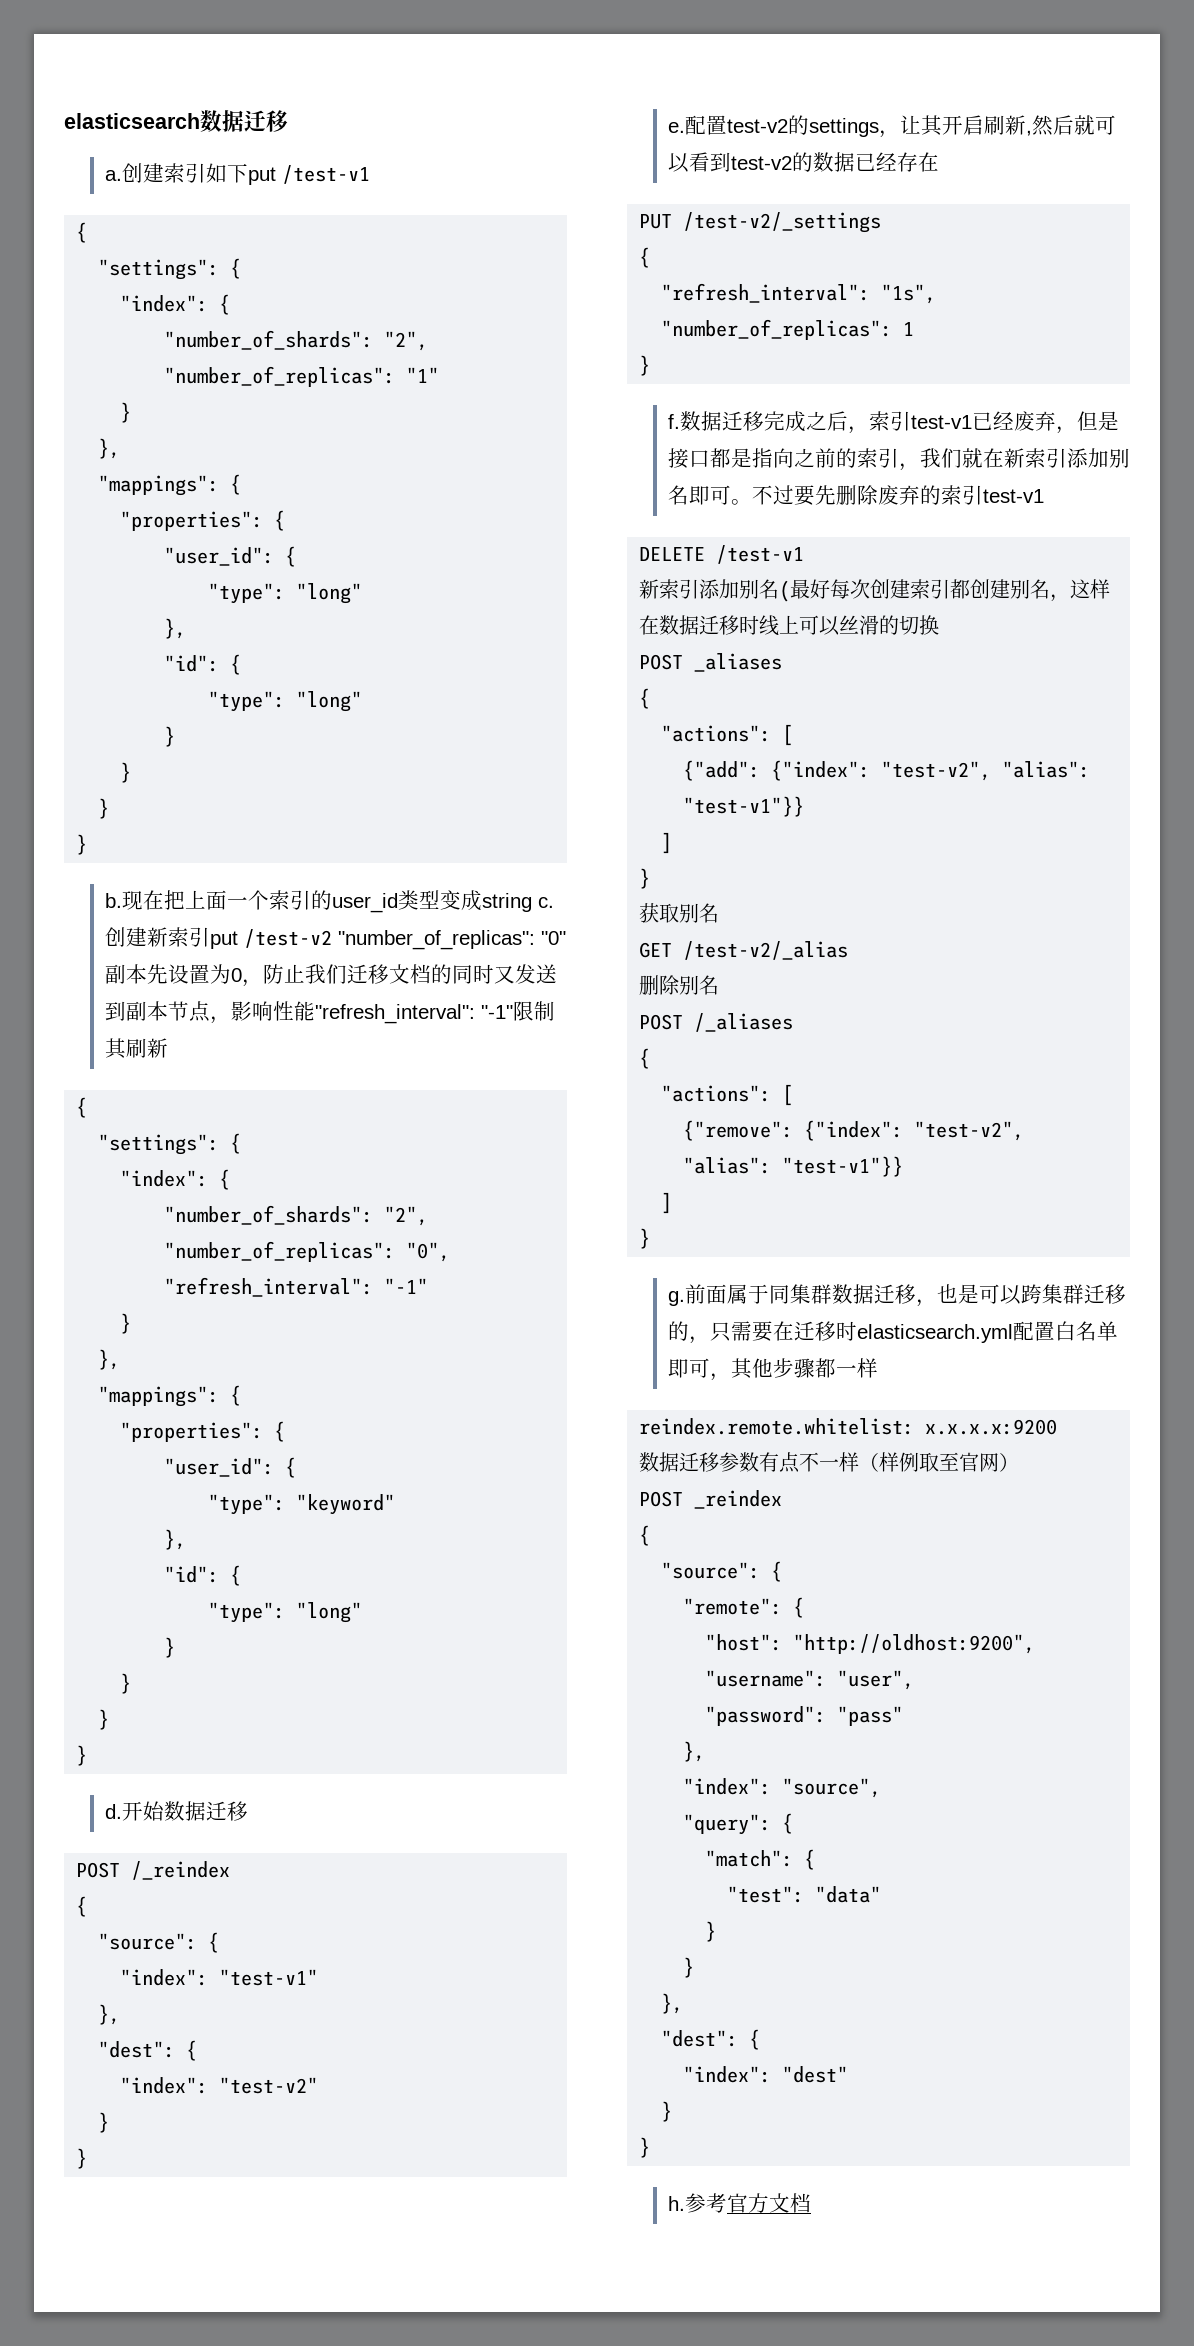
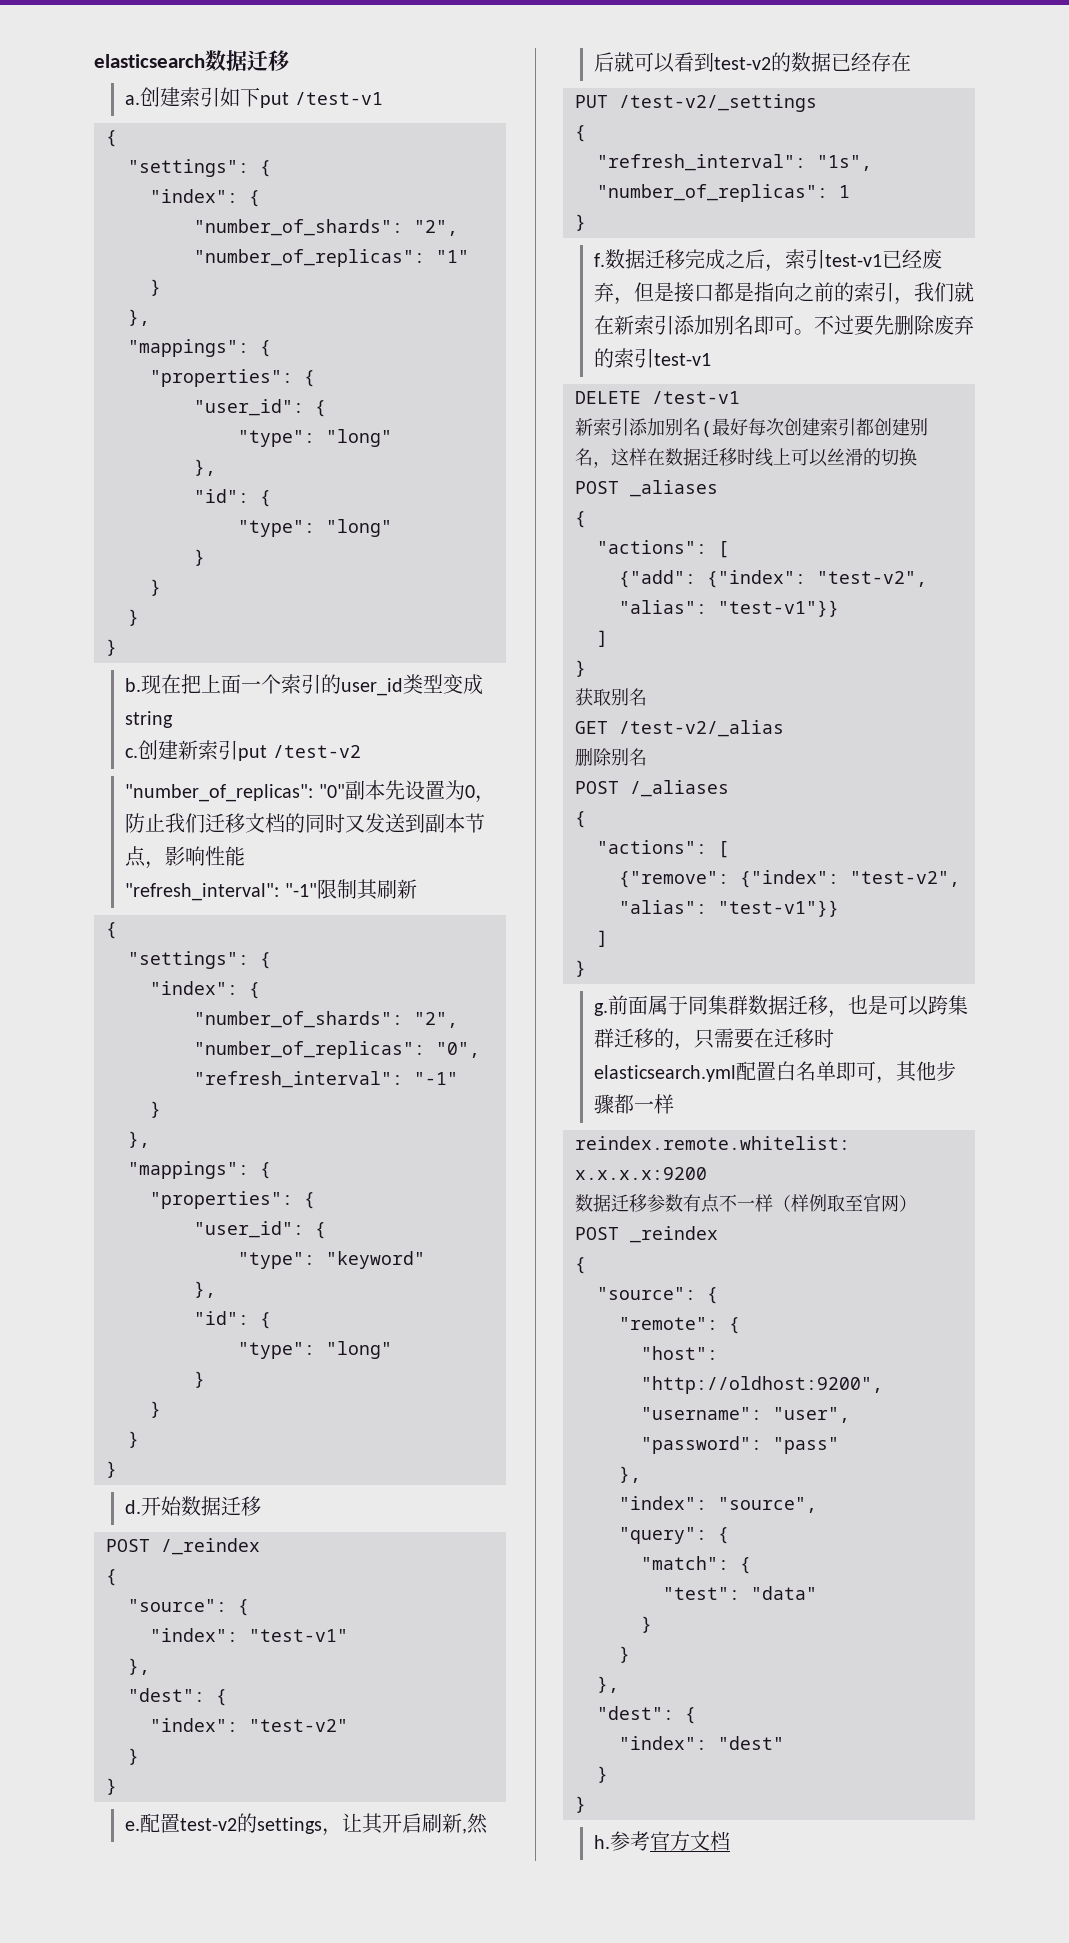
- 现在把上面一个索引的user_id类型变成string c.
+ 现在把上面一个索引的user_id类型变成string
+ c.
- 创建新索引put /test-v2 "number_of_replicas": "0"副本先设置为0，防止我们迁移文档的同时又发送到副本节点，影响性能"refresh_interval": "-1"限制其刷新
+ 创建新索引put /test-v2
+ "number_of_replicas": "0"副本先设置为0，防止我们迁移文档的同时又发送到副本节点，影响性能
+ "refresh_interval": "-1"限制其刷新

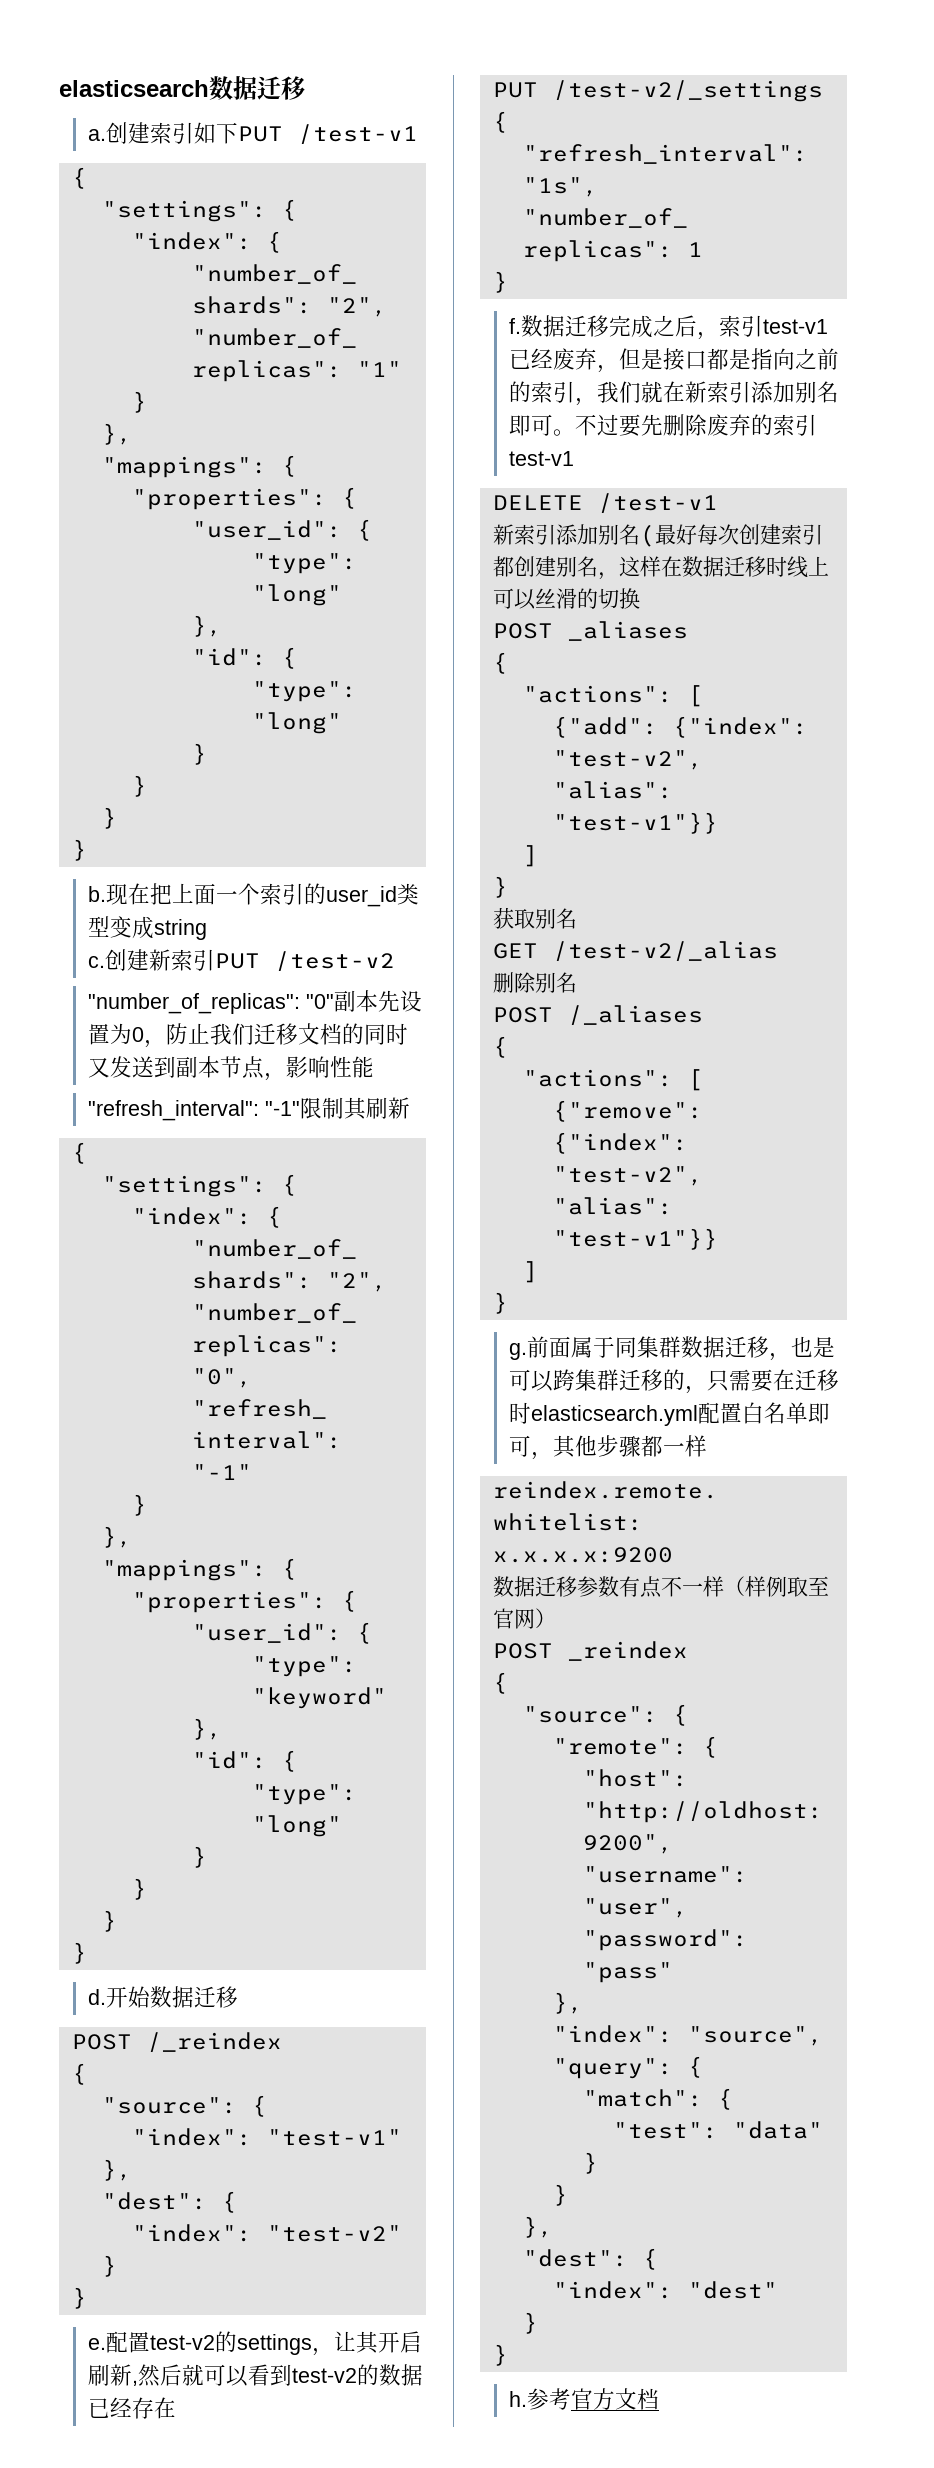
- 创建索引如下put /test-v1
+ 创建索引如下PUT /test-v1
- 创建新索引put /test-v2
+ 创建新索引PUT /test-v2

